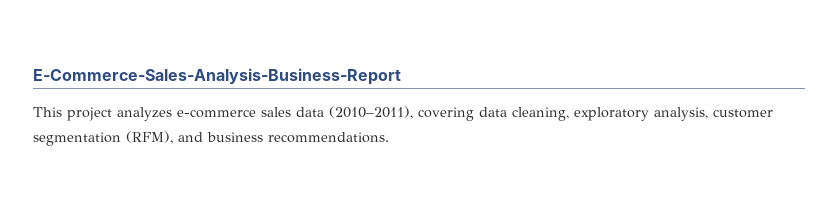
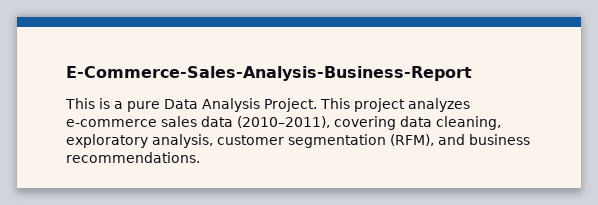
- This project analyzes e-commerce sales data (2010–2011), covering data cleaning, exploratory analysis, customer segmentation (RFM), and business recommendations.
+ This is a pure Data Analysis Project. This project analyzes e-commerce sales data (2010–2011), covering data cleaning, exploratory analysis, customer segmentation (RFM), and business recommendations.

